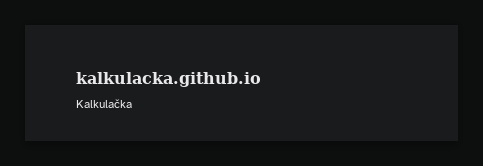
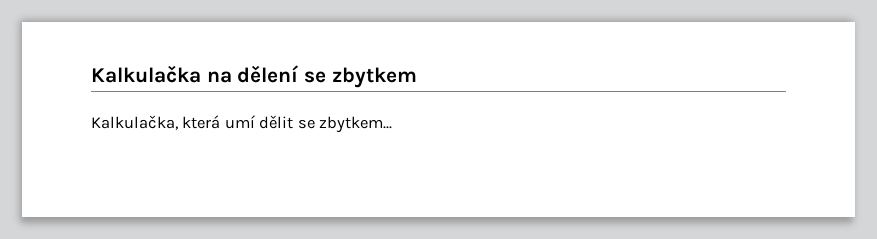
- kalkulacka.github.io
- Kalkulačka
+ Kalkulačka na dělení se zbytkem
+ Kalkulačka, která umí dělit se zbytkem...

